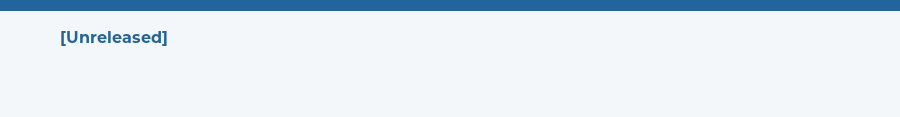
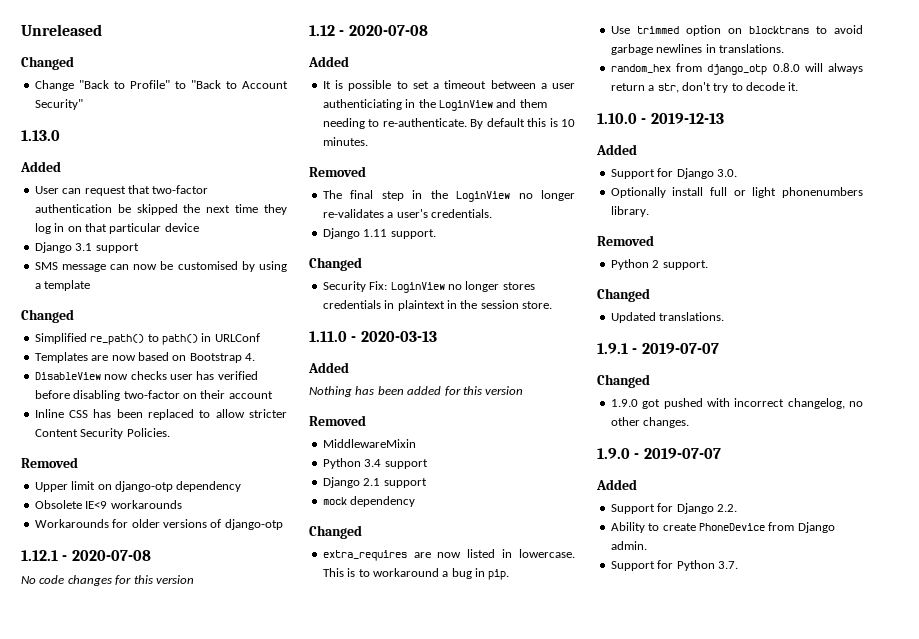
- [Unreleased]
+ Unreleased
+ Changed
+ Change "Back to Profile" to "Back to Account Security"
+ 1.13.0
+ Added
+ User can request that two-factor authentication be skipped the next time they log in on that particular device
+ Django 3.1 support
+ SMS message can now be customised by using a template
+ Changed
+ Simplified re_path() to path() in URLConf
+ Templates are now based on Bootstrap 4.
+ DisableView now checks user has verified before disabling two-factor on their account
+ Inline CSS has been replaced to allow stricter Content Security Policies.
+ Removed
+ Upper limit on django-otp dependency
+ Obsolete IE<9 workarounds
+ Workarounds for older versions of django-otp
+ 1.12.1 - 2020-07-08
+ No code changes for this version
+ 1.12 - 2020-07-08
+ Added
+ It is possible to set a timeout between a user authenticiating in the LoginView and them needing to re-authenticate. By default this is 10 minutes.
+ Removed
+ The final step in the LoginView no longer re-validates a user's credentials.
+ Django 1.11 support.
+ Changed
+ Security Fix: LoginView no longer stores credentials in plaintext in the session store.
+ 1.11.0 - 2020-03-13
+ Added
+ Nothing has been added for this version
+ Removed
+ MiddlewareMixin
+ Python 3.4 support
+ Django 2.1 support
+ mock dependency
+ Changed
+ extra_requires are now listed in lowercase. This is to workaround a bug in pip.
+ Use trimmed option on blocktrans to avoid garbage newlines in translations.
+ random_hex from django_otp 0.8.0 will always return a str, don't try to decode it.
+ 1.10.0 - 2019-12-13
+ Added
+ Support for Django 3.0.
+ Optionally install full or light phonenumbers library.
+ Removed
+ Python 2 support.
+ Changed
+ Updated translations.
+ 1.9.1 - 2019-07-07
+ Changed
+ 1.9.0 got pushed with incorrect changelog, no other changes.
+ 1.9.0 - 2019-07-07
+ Added
+ Support for Django 2.2.
+ Ability to create PhoneDevice from Django admin.
+ Support for Python 3.7.

